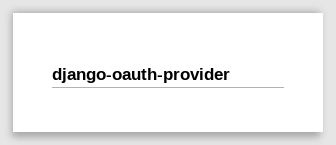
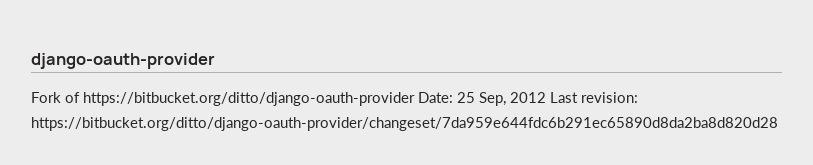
+ Fork of https://bitbucket.org/ditto/django-oauth-provider Date: 25 Sep, 2012 Last revision: https://bitbucket.org/ditto/django-oauth-provider/changeset/7da959e644fdc6b291ec65890d8da2ba8d820d28

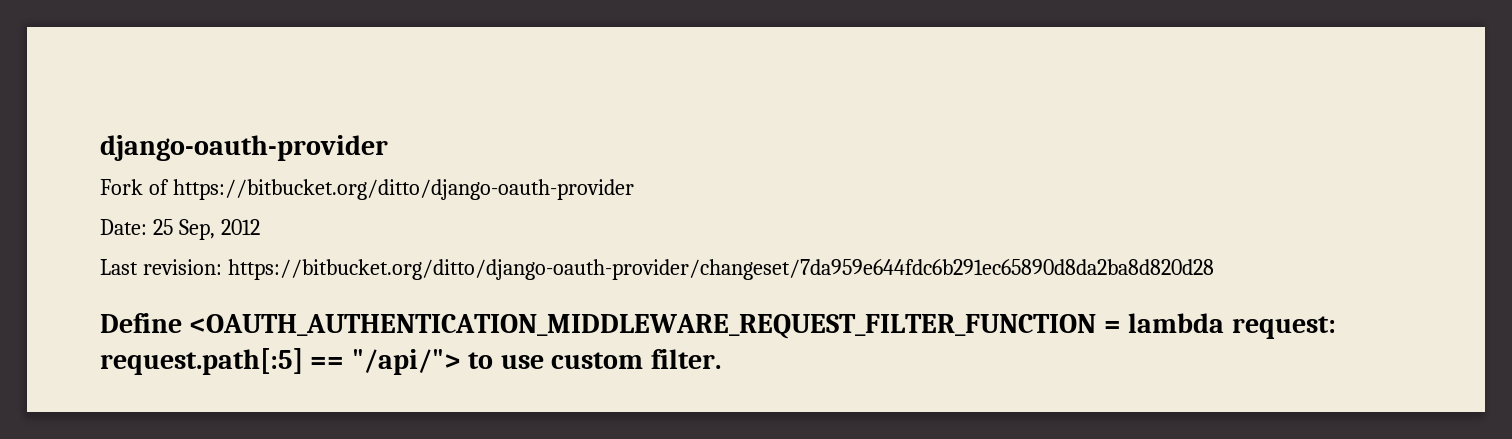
- Fork of https://bitbucket.org/ditto/django-oauth-provider Date: 25 Sep, 2012 Last revision: https://bitbucket.org/ditto/django-oauth-provider/changeset/7da959e644fdc6b291ec65890d8da2ba8d820d28
+ Fork of https://bitbucket.org/ditto/django-oauth-provider
+ Date: 25 Sep, 2012
+ Last revision: https://bitbucket.org/ditto/django-oauth-provider/changeset/7da959e644fdc6b291ec65890d8da2ba8d820d28
+ Define <OAUTH_AUTHENTICATION_MIDDLEWARE_REQUEST_FILTER_FUNCTION = lambda request: request.path[:5] == "/api/"> to use custom filter.

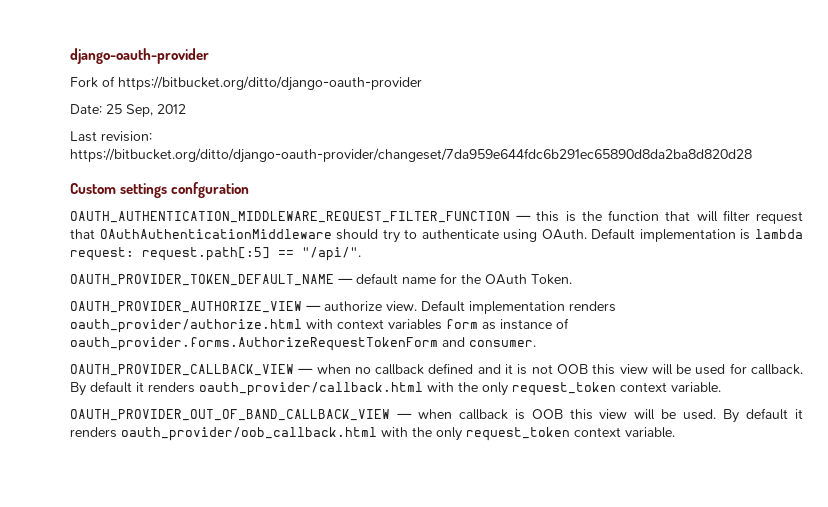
- Define <OAUTH_AUTHENTICATION_MIDDLEWARE_REQUEST_FILTER_FUNCTION = lambda request: request.path[:5] == "/api/"> to use custom filter.
+ Custom settings confguration
+ OAUTH_AUTHENTICATION_MIDDLEWARE_REQUEST_FILTER_FUNCTION — this is the function that will filter request that OAuthAuthenticationMiddleware should try to authenticate using OAuth. Default implementation is lambda request: request.path[:5] == "/api/".
+ OAUTH_PROVIDER_TOKEN_DEFAULT_NAME — default name for the OAuth Token.
+ OAUTH_PROVIDER_AUTHORIZE_VIEW — authorize view. Default implementation renders oauth_provider/authorize.html with context variables form as instance of oauth_provider.forms.AuthorizeRequestTokenForm and consumer.
+ OAUTH_PROVIDER_CALLBACK_VIEW — when no callback defined and it is not OOB this view will be used for callback. By default it renders oauth_provider/callback.html with the only request_token context variable.
+ OAUTH_PROVIDER_OUT_OF_BAND_CALLBACK_VIEW — when callback is OOB this view will be used. By default it renders oauth_provider/oob_callback.html with the only request_token context variable.

